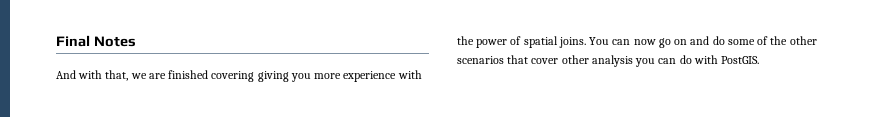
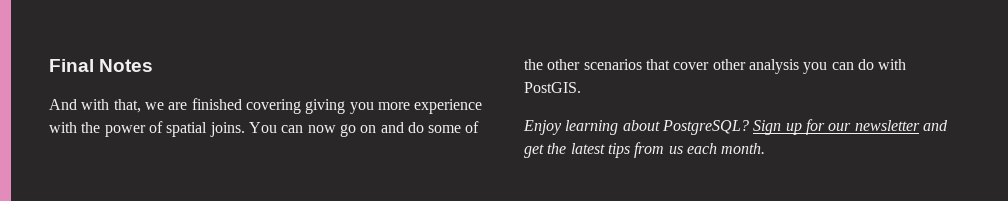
+ Enjoy learning about PostgreSQL? Sign up for our newsletter and get the latest tips from us each month.

